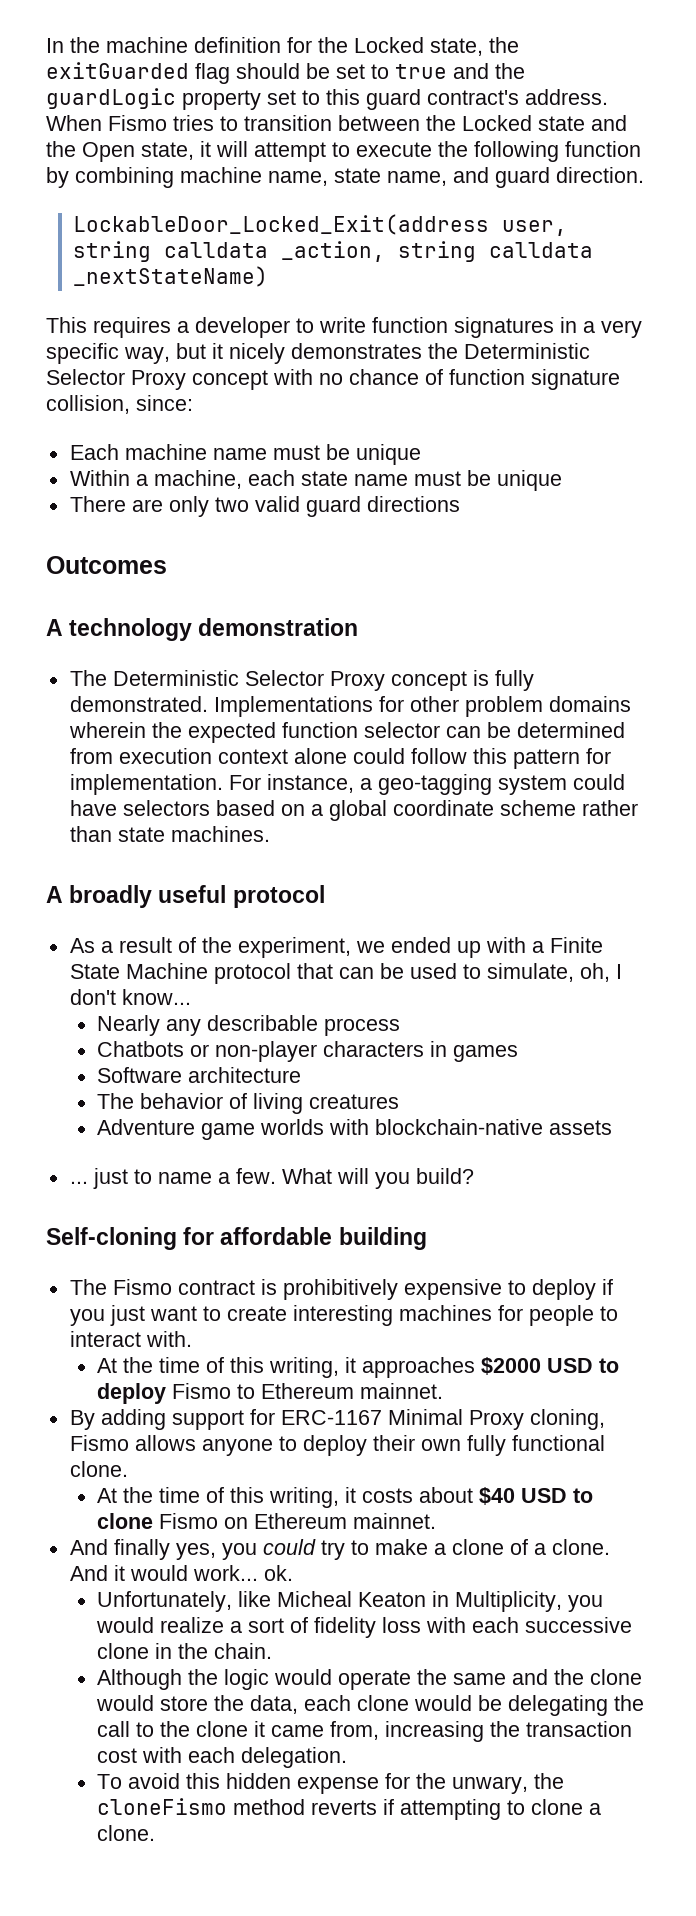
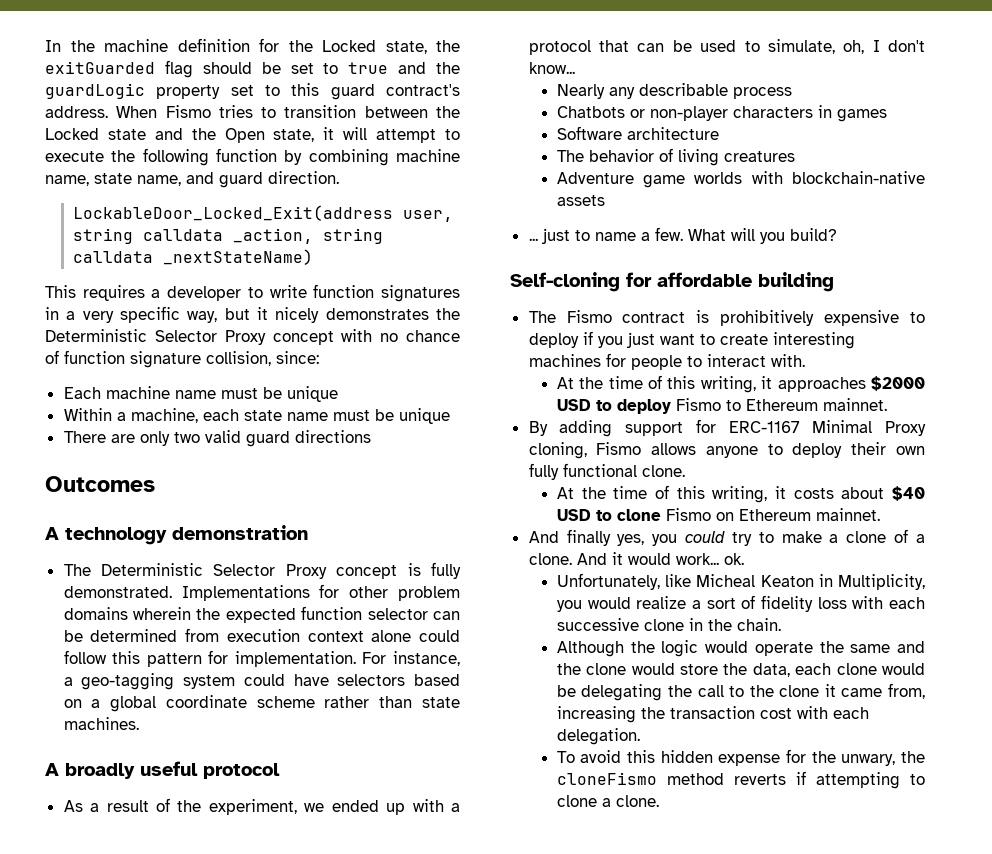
- As a result of the experiment, we ended up with a Finite State Machine protocol that can be used to simulate, oh, I don't know...
+ As a result of the experiment, we ended up with a protocol that can be used to simulate, oh, I don't know...

